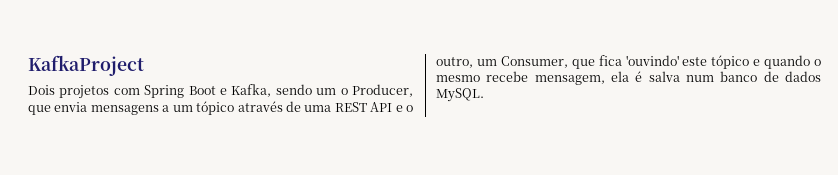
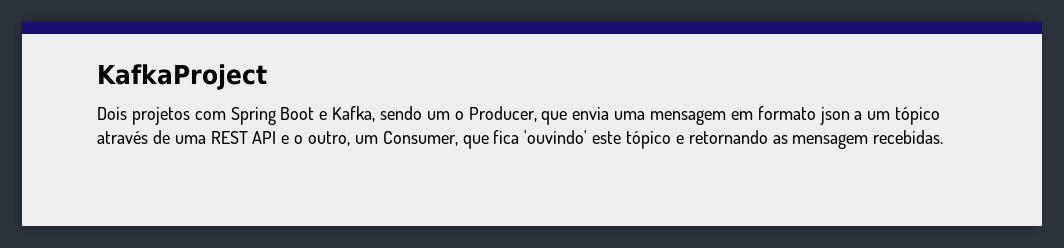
- Dois projetos com Spring Boot e Kafka, sendo um o Producer, que envia mensagens a um tópico através de uma REST API e o outro, um Consumer, que fica 'ouvindo' este tópico e quando o mesmo recebe mensagem, ela é salva num banco de dados MySQL.
+ Dois projetos com Spring Boot e Kafka, sendo um o Producer, que envia uma mensagem em formato json a um tópico através de uma REST API e o outro, um Consumer, que fica 'ouvindo' este tópico e retornando as mensagem recebidas.

